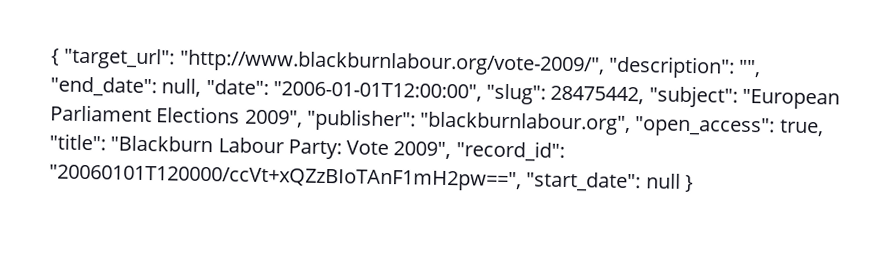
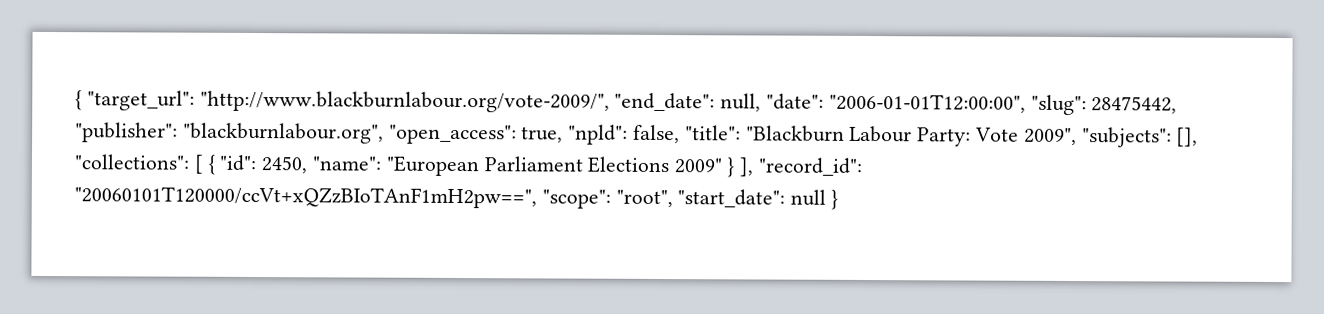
- { "target_url": "http://www.blackburnlabour.org/vote-2009/", "description": "", "end_date": null, "date": "2006-01-01T12:00:00", "slug": 28475442, "subject": "European Parliament Elections 2009", "publisher": "blackburnlabour.org", "open_access": true, "title": "Blackburn Labour Party: Vote 2009", "record_id": "20060101T120000/ccVt+xQZzBIoTAnF1mH2pw==", "start_date": null }
+ { "target_url": "http://www.blackburnlabour.org/vote-2009/", "end_date": null, "date": "2006-01-01T12:00:00", "slug": 28475442, "publisher": "blackburnlabour.org", "open_access": true, "npld": false, "title": "Blackburn Labour Party: Vote 2009", "subjects": [], "collections": [ { "id": 2450, "name": "European Parliament Elections 2009" } ], "record_id": "20060101T120000/ccVt+xQZzBIoTAnF1mH2pw==", "scope": "root", "start_date": null }

